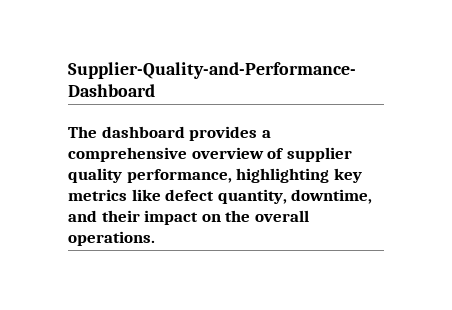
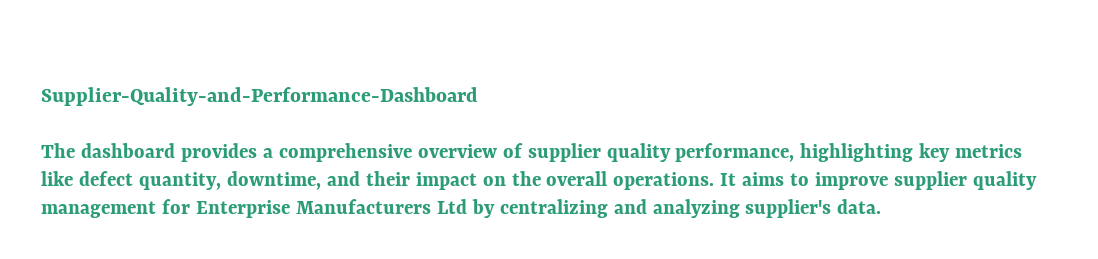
+ It aims to improve supplier quality management for Enterprise Manufacturers Ltd by centralizing and analyzing supplier's data.

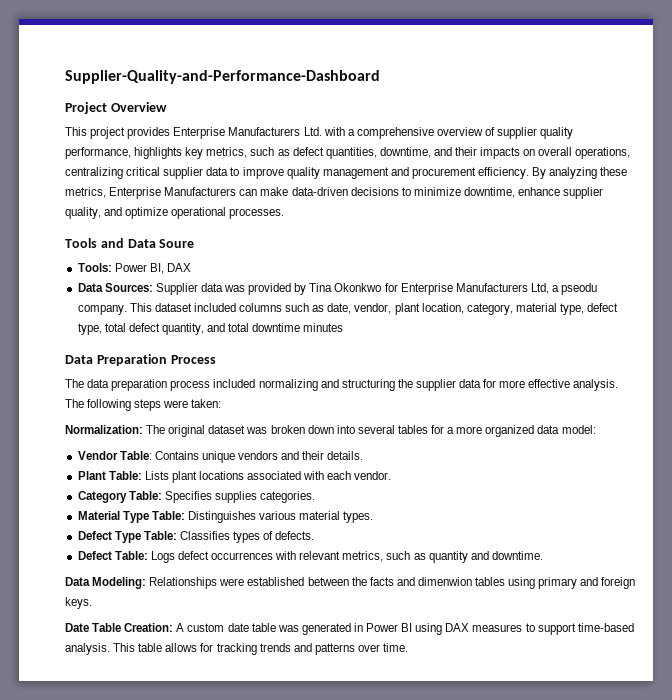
- The dashboard provides a comprehensive overview of supplier quality performance, highlighting key metrics like defect quantity, downtime, and their impact on the overall operations. It aims to improve supplier quality management for Enterprise Manufacturers Ltd by centralizing and analyzing supplier's data.
+ Project Overview
+ This project provides Enterprise Manufacturers Ltd. with a comprehensive overview of supplier quality performance, highlights key metrics, such as defect quantities, downtime, and their impacts on overall operations, centralizing critical supplier data to improve quality management and procurement efficiency. By analyzing these metrics, Enterprise Manufacturers can make data-driven decisions to minimize downtime, enhance supplier quality, and optimize operational processes.
+ Tools and Data Soure
+ Tools: Power BI, DAX
+ Data Sources: Supplier data was provided by Tina Okonkwo for Enterprise Manufacturers Ltd, a pseodu company. This dataset included columns such as date, vendor, plant location, category, material type, defect type, total defect quantity, and total downtime minutes
+ Data Preparation Process
+ The data preparation process included normalizing and structuring the supplier data for more effective analysis. The following steps were taken:
+ Normalization: The original dataset was broken down into several tables for a more organized data model:
+ Vendor Table: Contains unique vendors and their details.
+ Plant Table: Lists plant locations associated with each vendor.
+ Category Table: Specifies supplies categories.
+ Material Type Table: Distinguishes various material types.
+ Defect Type Table: Classifies types of defects.
+ Defect Table: Logs defect occurrences with relevant metrics, such as quantity and downtime.
+ Data Modeling: Relationships were established between the facts and dimenwion tables using primary and foreign keys.
+ Date Table Creation: A custom date table was generated in Power BI using DAX measures to support time-based analysis. This table allows for tracking trends and patterns over time.

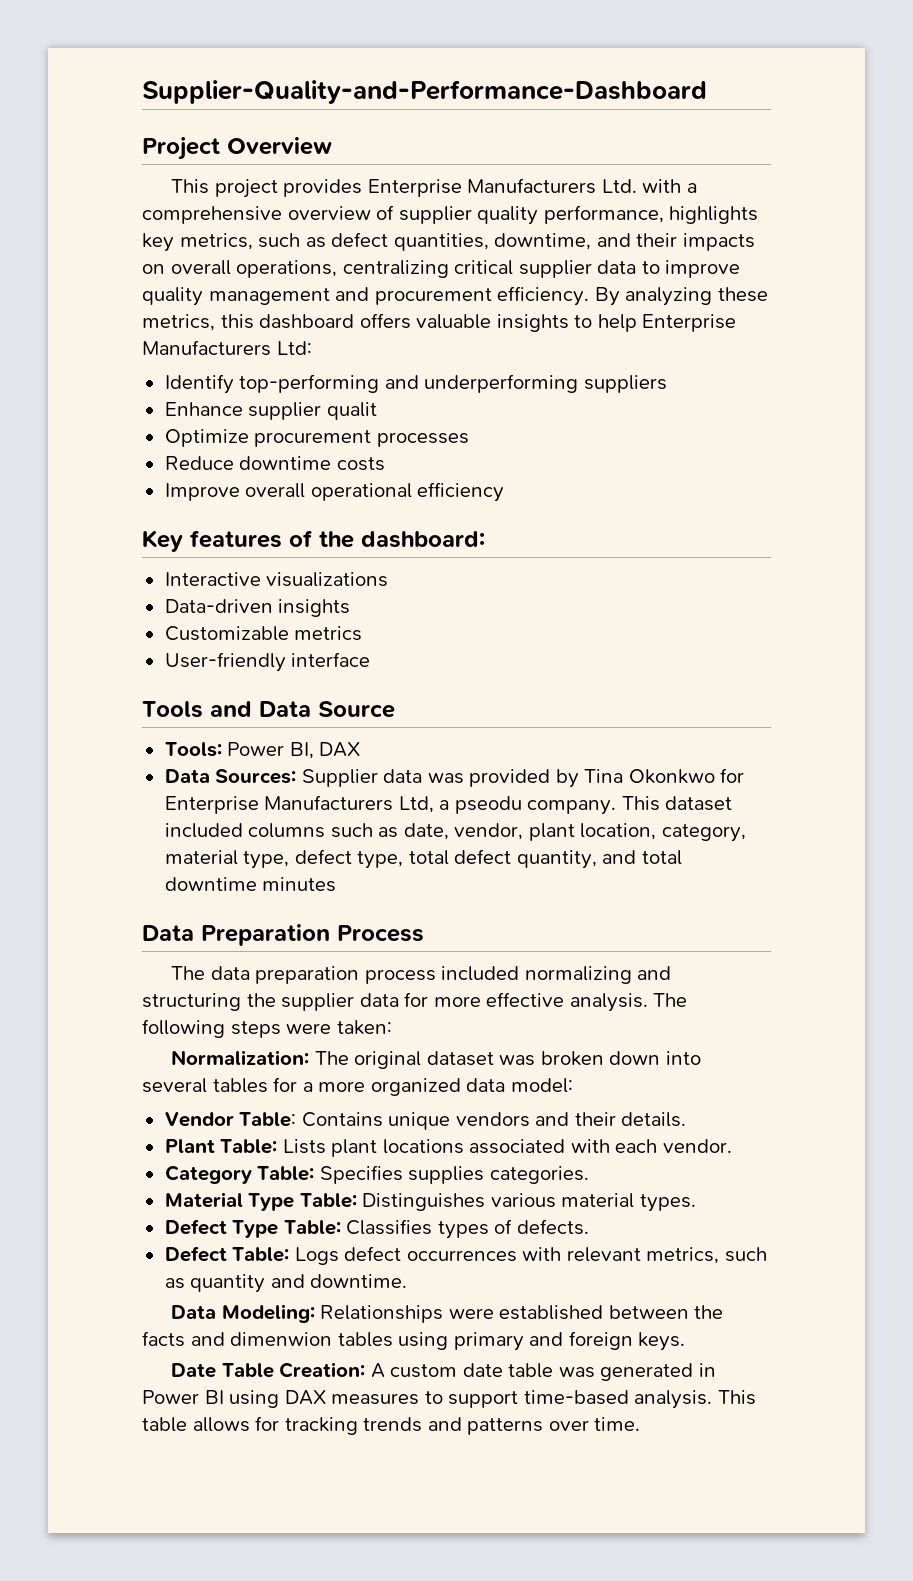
- By analyzing these metrics, Enterprise Manufacturers can make data-driven decisions to minimize downtime, enhance supplier quality, and optimize operational processes.
+ By analyzing these metrics, this dashboard offers valuable insights to help Enterprise Manufacturers Ltd:
+ Identify top-performing and underperforming suppliers
+ Enhance supplier qualit
+ Optimize procurement processes
+ Reduce downtime costs
+ Improve overall operational efficiency
+ Key features of the dashboard:
+ Interactive visualizations
+ Data-driven insights
+ Customizable metrics
+ User-friendly interface
- Tools and Data Soure
+ Tools and Data Source

